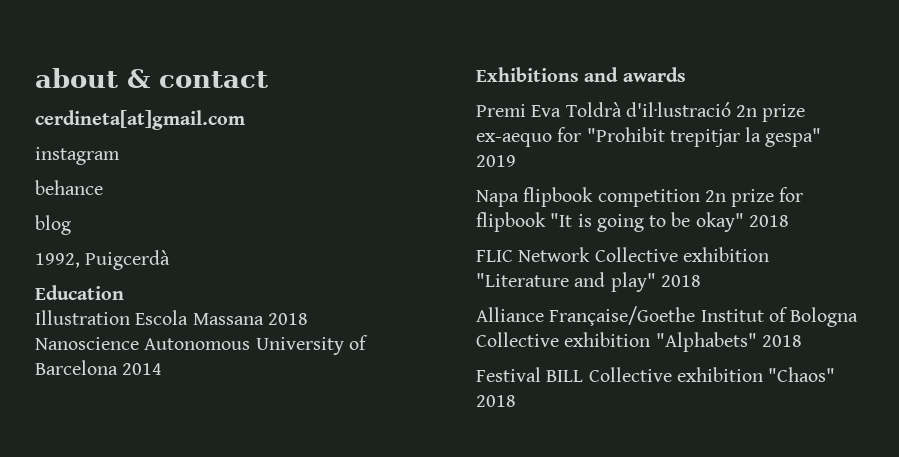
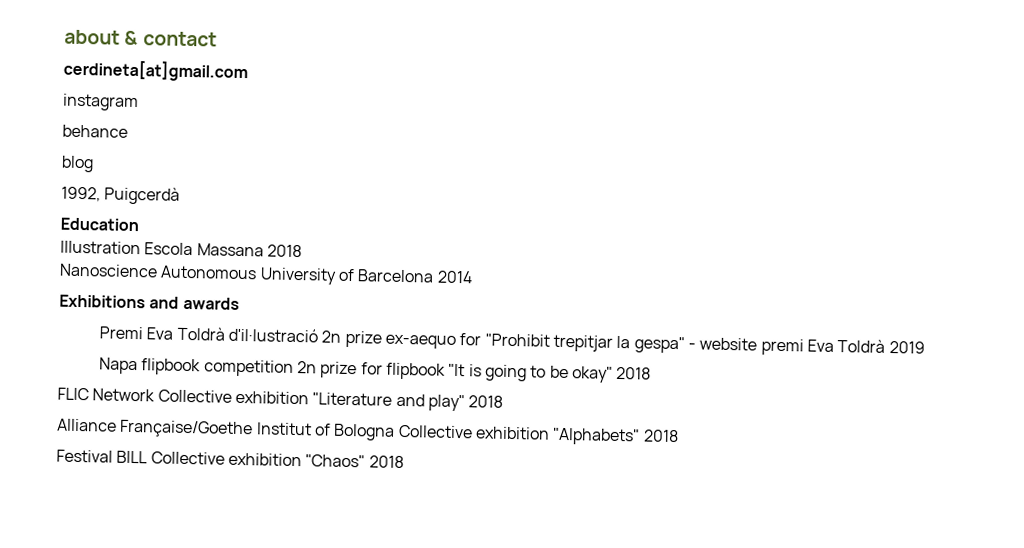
- Premi Eva Toldrà d'il·lustració 2n prize ex-aequo for "Prohibit trepitjar la gespa" 2019
+ Premi Eva Toldrà d'il·lustració 2n prize ex-aequo for "Prohibit trepitjar la gespa" - website premi Eva Toldrà 2019

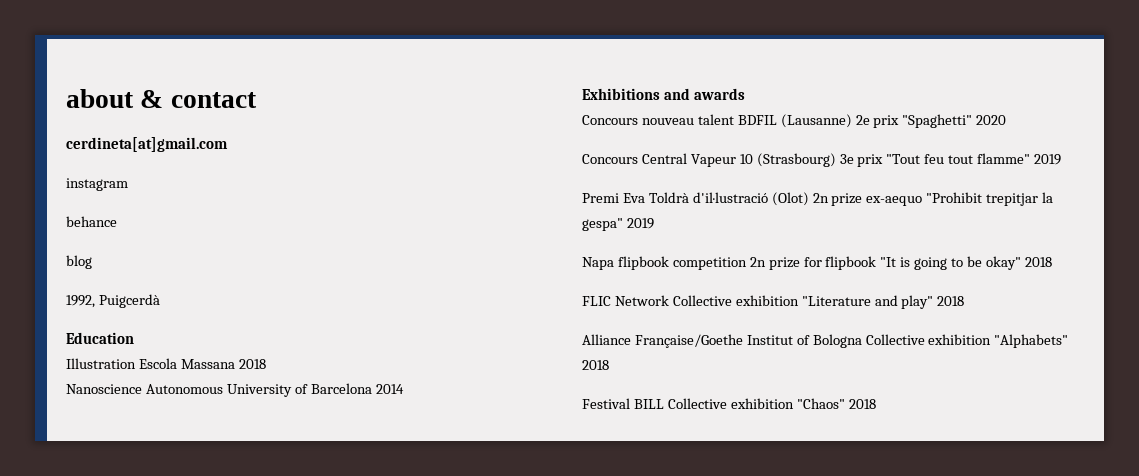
+ Concours nouveau talent BDFIL (Lausanne) 2e prix "Spaghetti" 2020
+ Concours Central Vapeur 10 (Strasbourg) 3e prix "Tout feu tout flamme" 2019
- Premi Eva Toldrà d'il·lustració 2n prize ex-aequo for "Prohibit trepitjar la gespa" - website premi Eva Toldrà 2019
+ Premi Eva Toldrà d'il·lustració (Olot) 2n prize ex-aequo "Prohibit trepitjar la gespa" 2019

